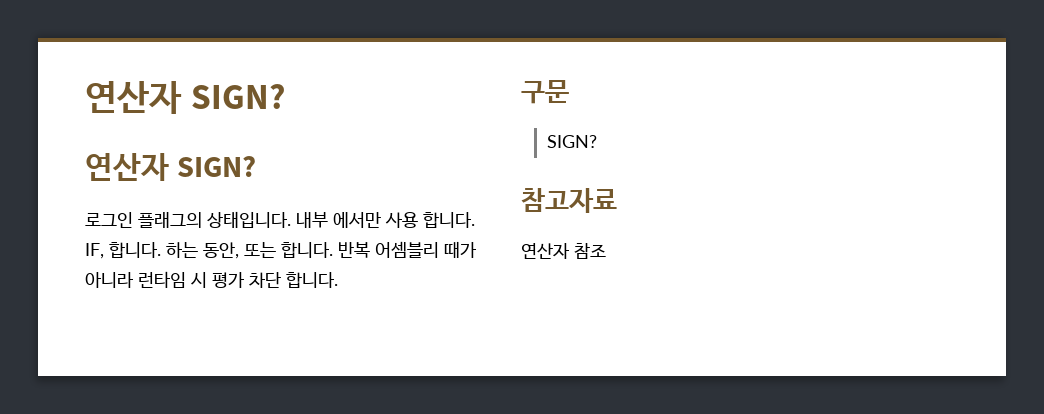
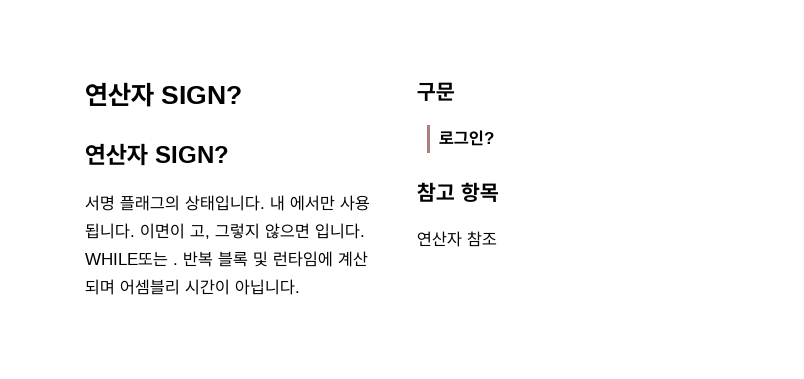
- 로그인 플래그의 상태입니다.
+ 서명 플래그의 상태입니다.
- 내부 에서만 사용 합니다. IF, 합니다. 하는 동안, 또는 합니다. 반복 어셈블리 때가 아니라 런타임 시 평가 차단 합니다.
+ 내 에서만 사용 됩니다. 이면이 고, 그렇지 않으면 입니다. WHILE또는 . 반복 블록 및 런타임에 계산 되며 어셈블리 시간이 아닙니다.
  구문
- SIGN?
- 참고자료
+ 로그인?
+ 참고 항목

